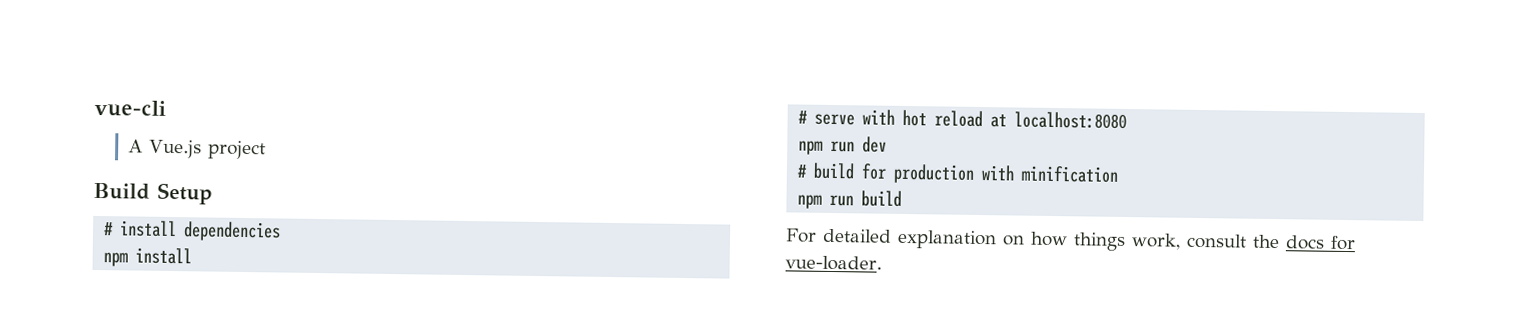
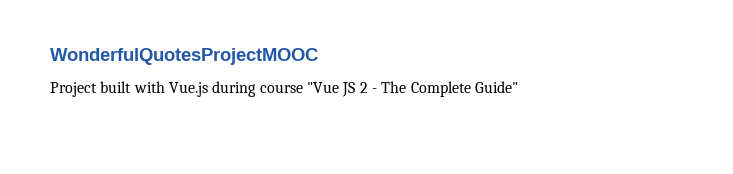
- vue-cli
- A Vue.js project
- Build Setup
- # install dependencies
- npm install
- # serve with hot reload at localhost:8080
- npm run dev
- # build for production with minification
- npm run build
- For detailed explanation on how things work, consult the docs for vue-loader.
+ WonderfulQuotesProjectMOOC
+ Project built with Vue.js during course "Vue JS 2 - The Complete Guide"

